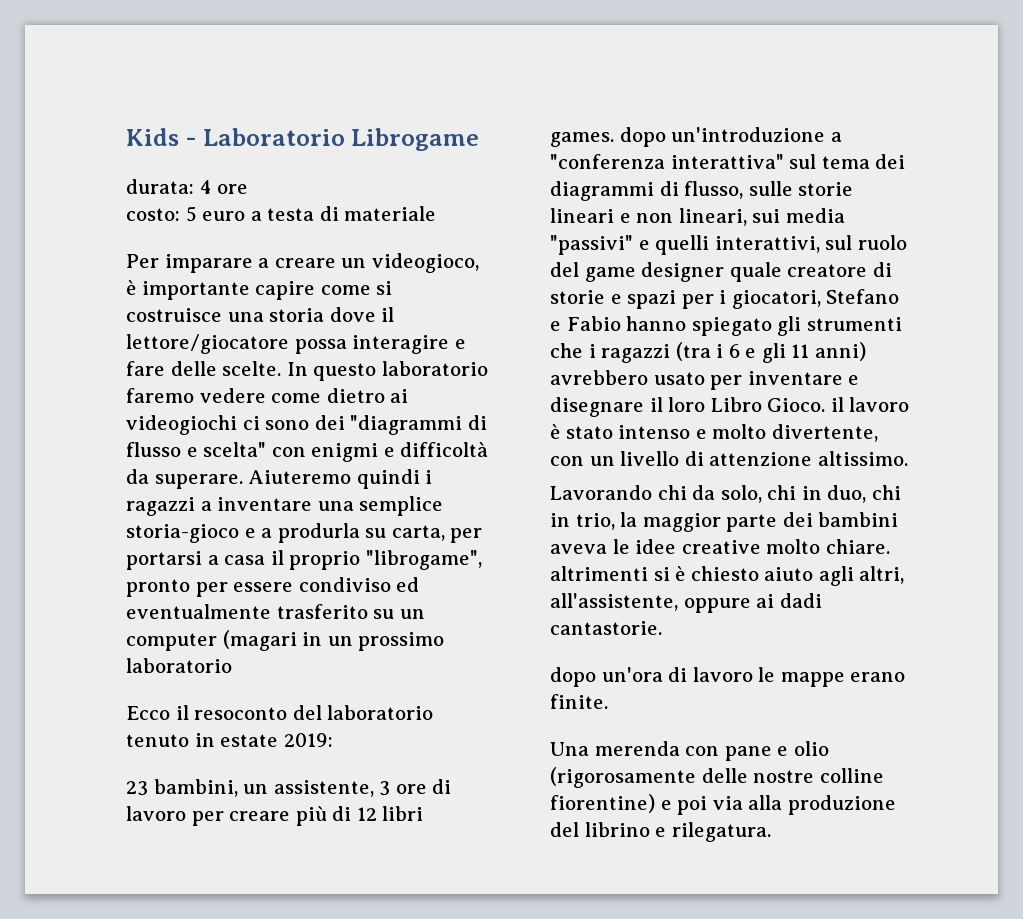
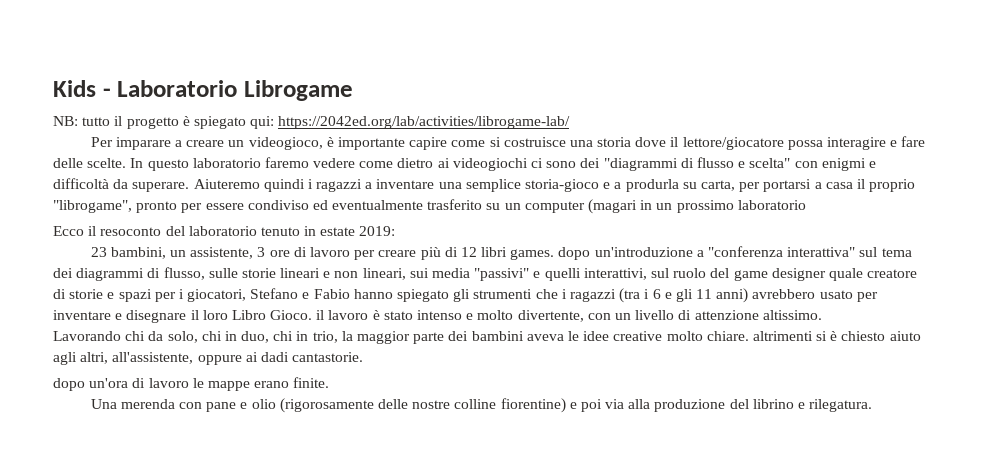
- durata: 4 ore
- costo: 5 euro a testa di materiale
+ NB: tutto il progetto è spiegato qui: https://2042ed.org/lab/activities/librogame-lab/

